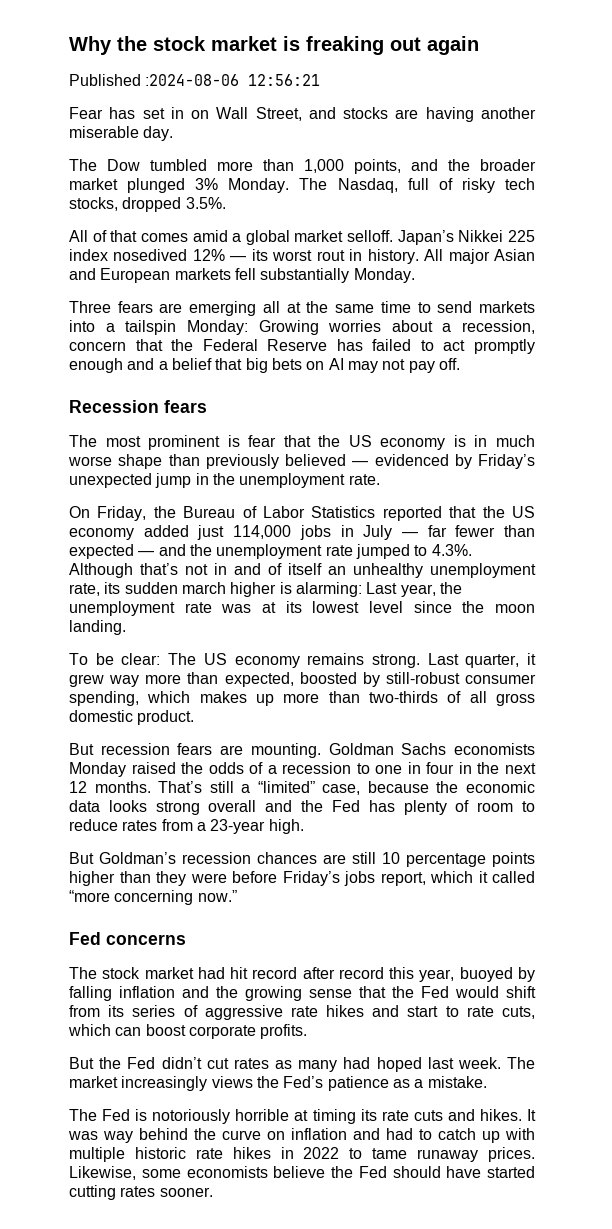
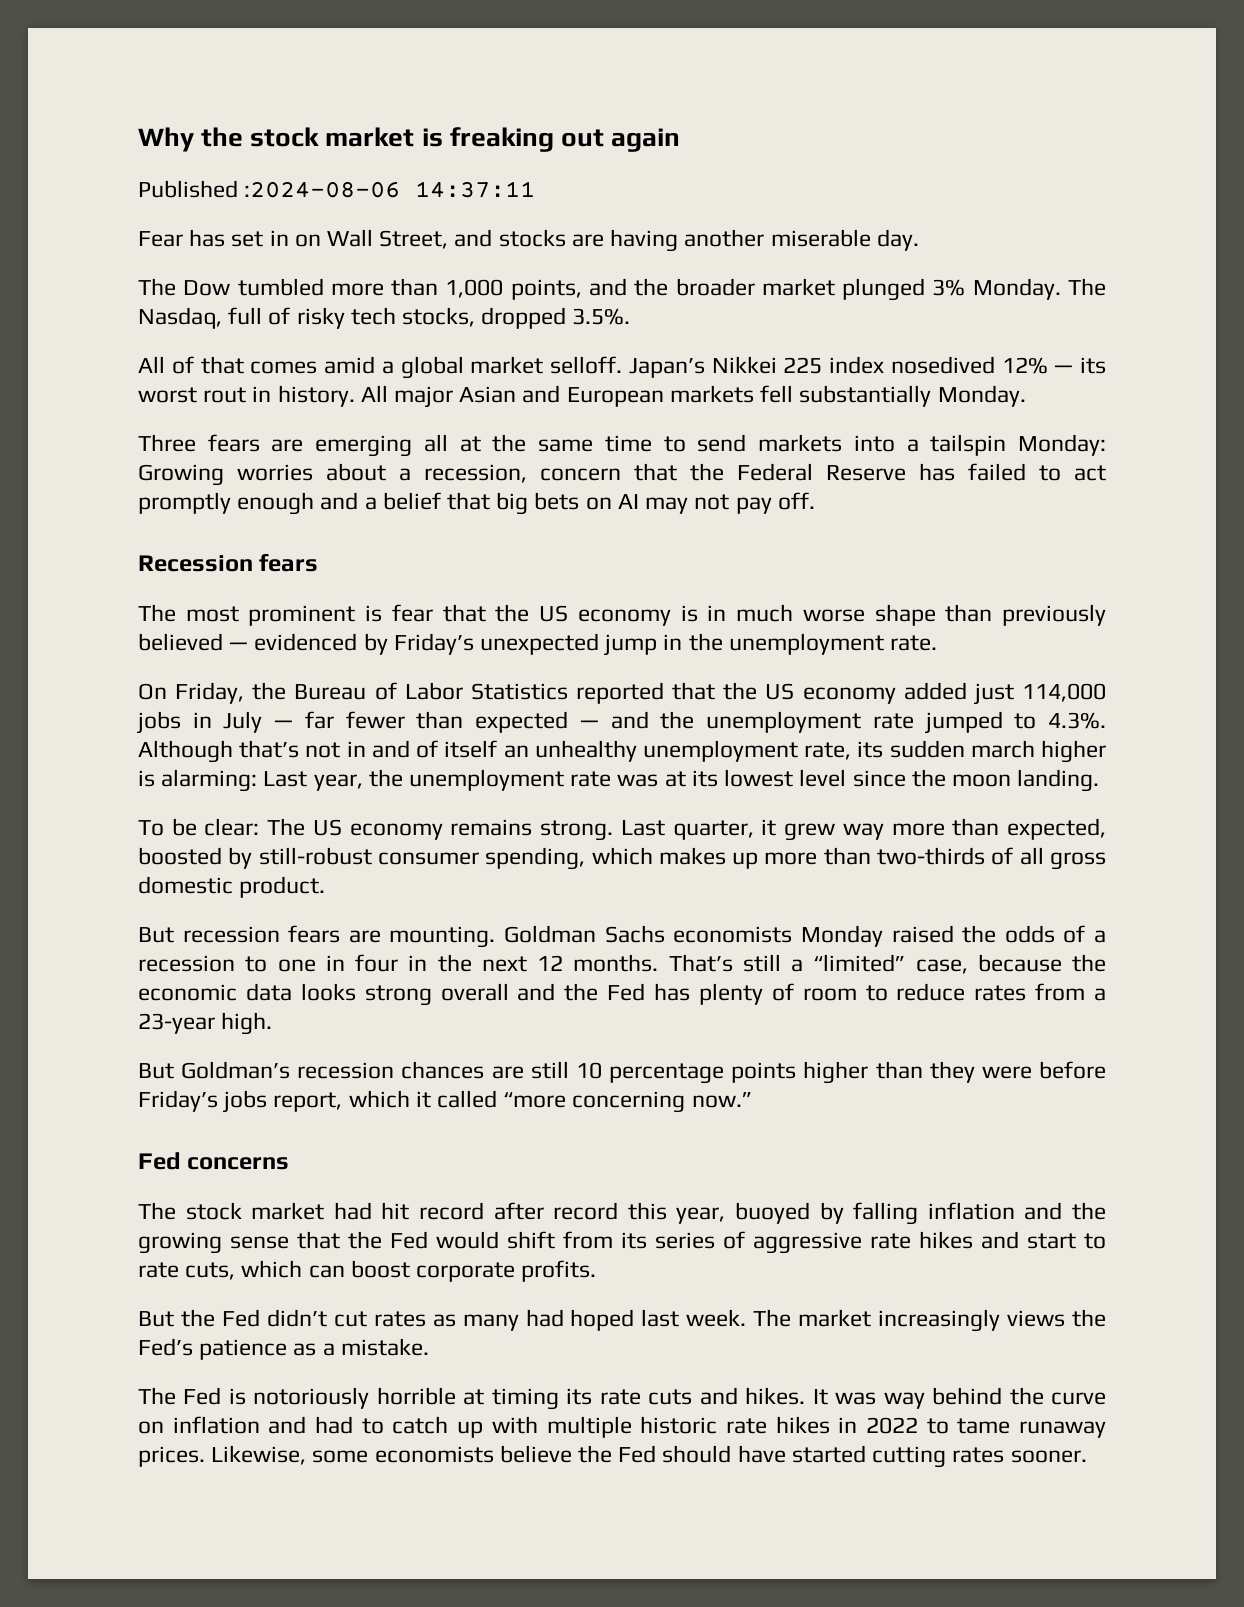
- Published :2024-08-06 12:56:21
+ Published :2024-08-06 14:37:11

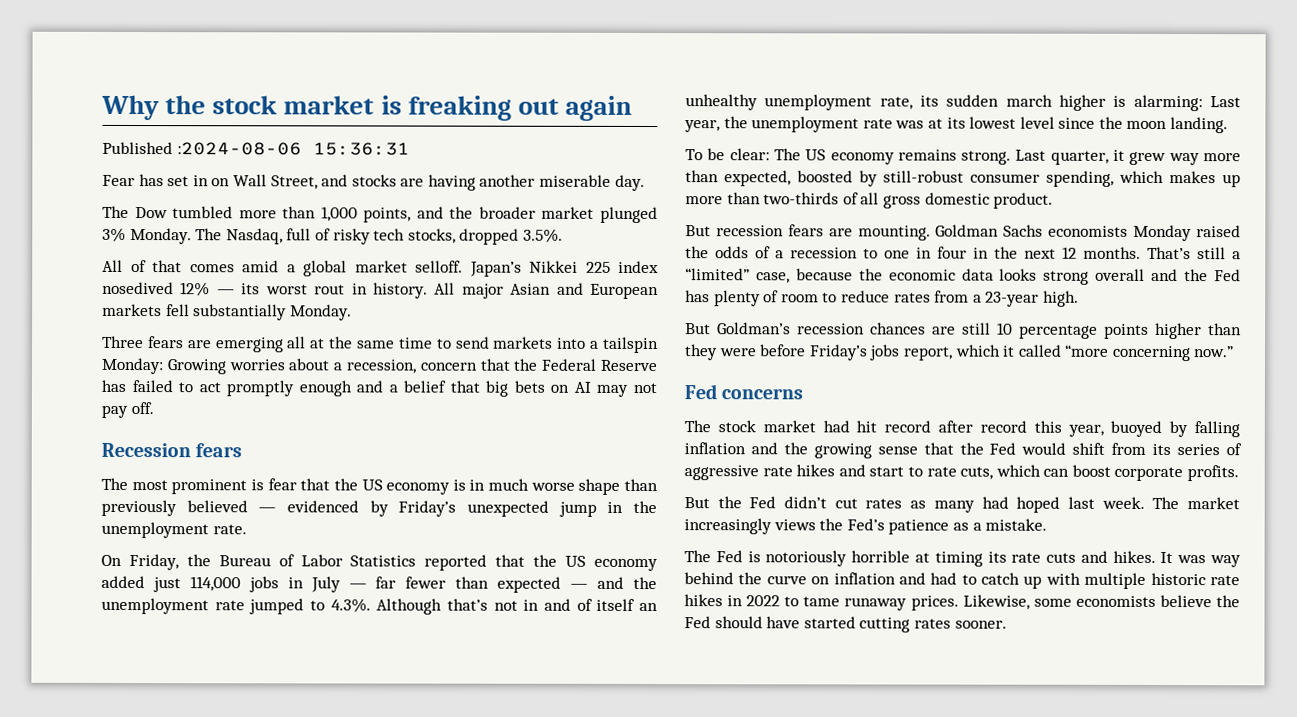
- Published :2024-08-06 14:37:11
+ Published :2024-08-06 15:36:31

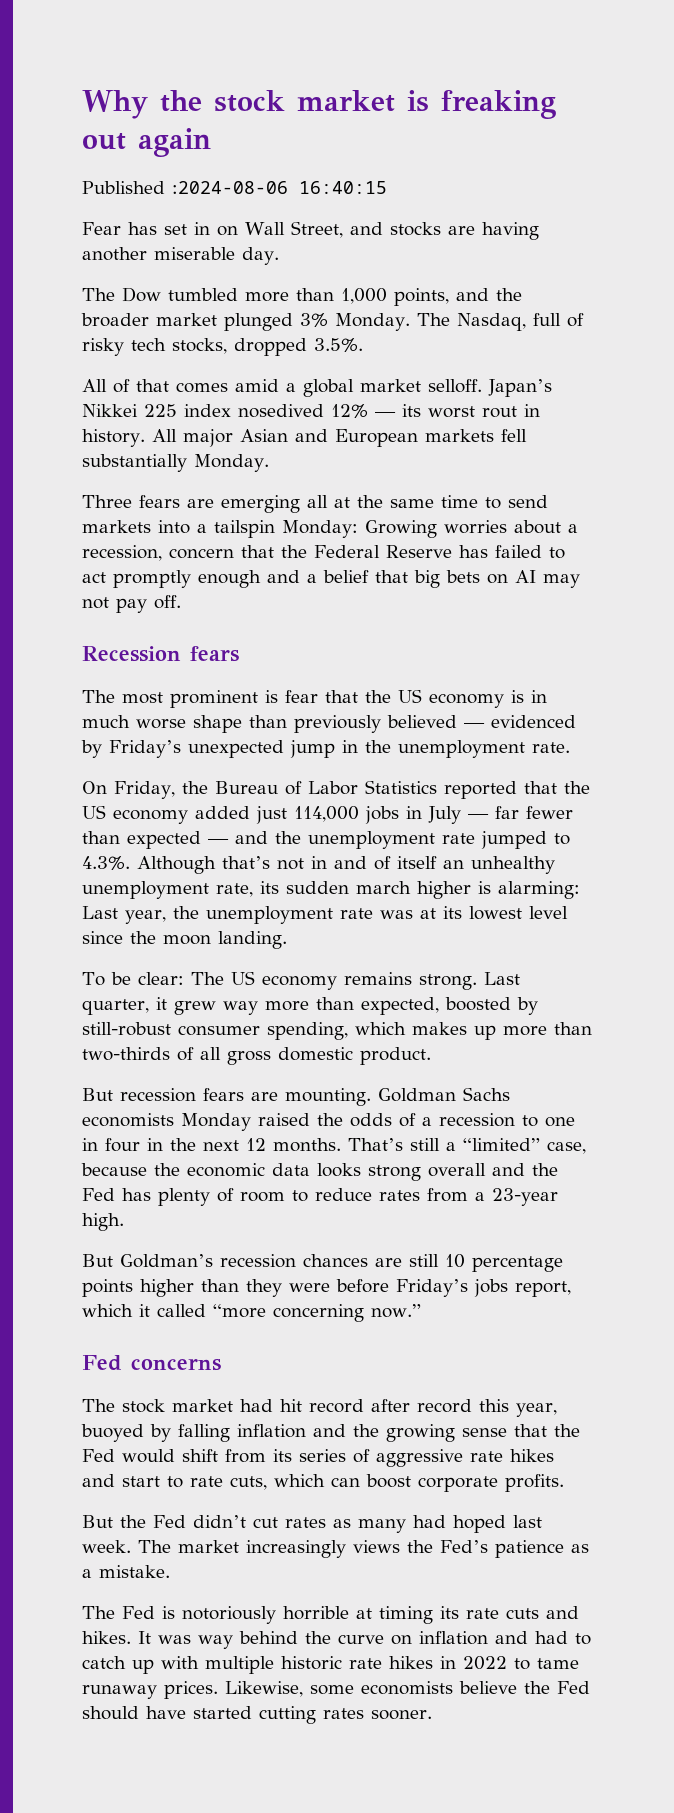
- Published :2024-08-06 15:36:31
+ Published :2024-08-06 16:40:15

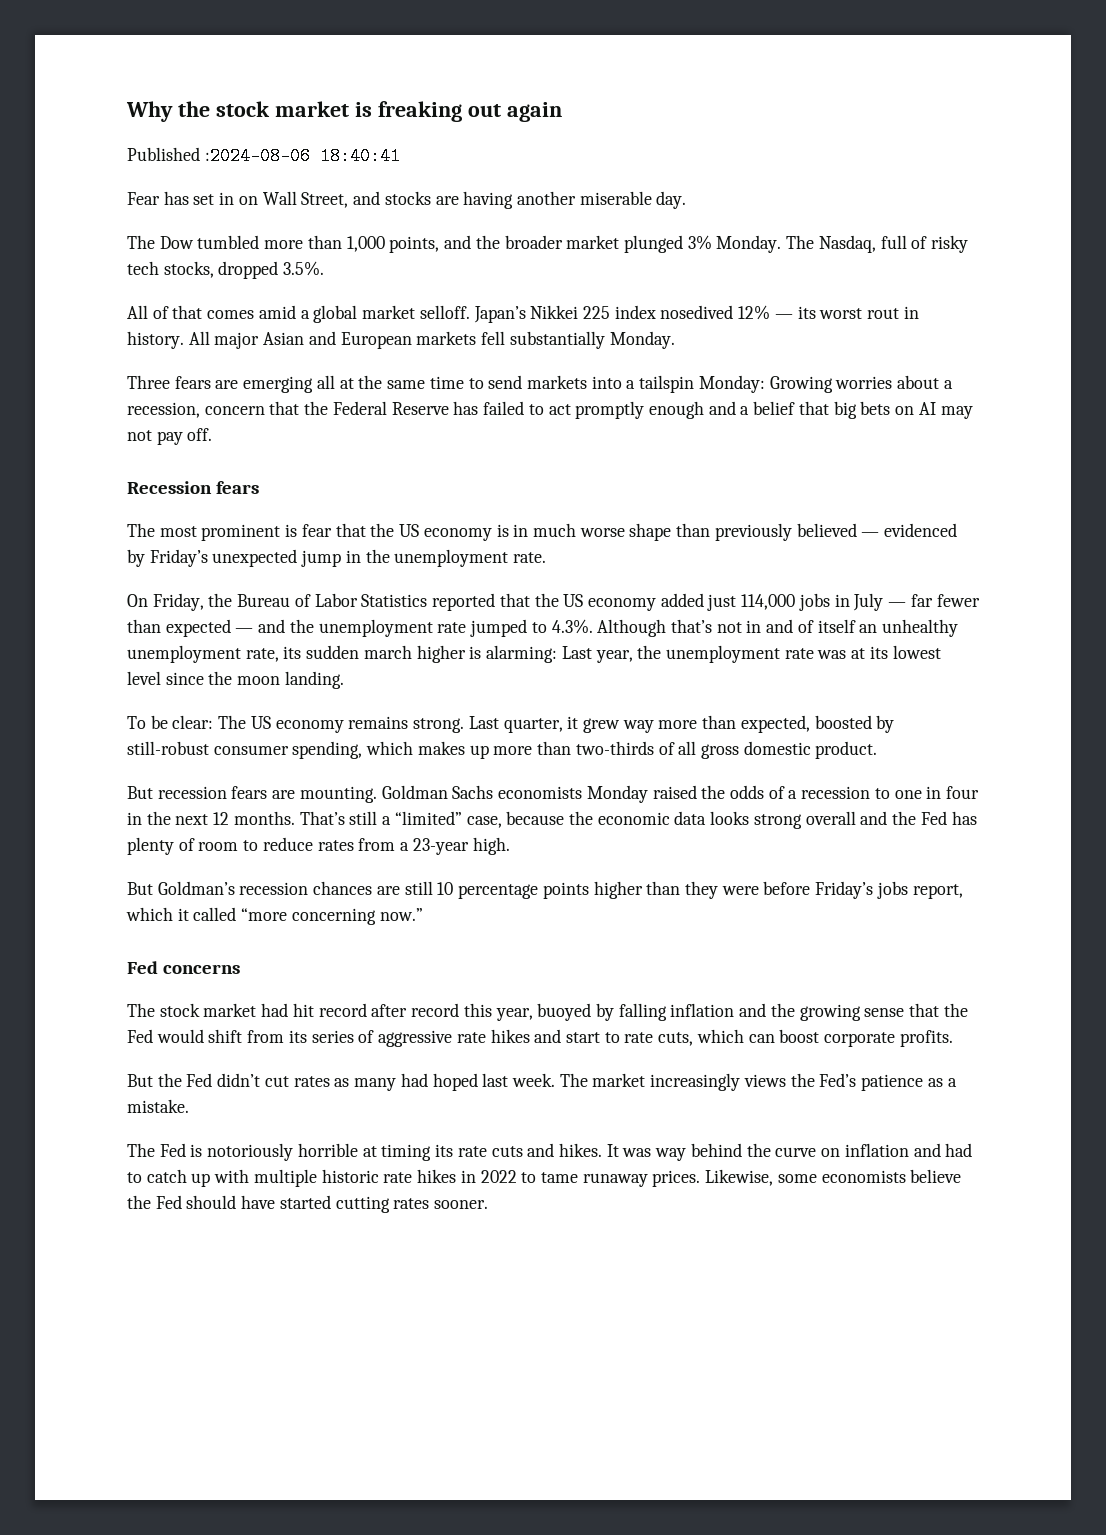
- Published :2024-08-06 16:40:15
+ Published :2024-08-06 18:40:41

